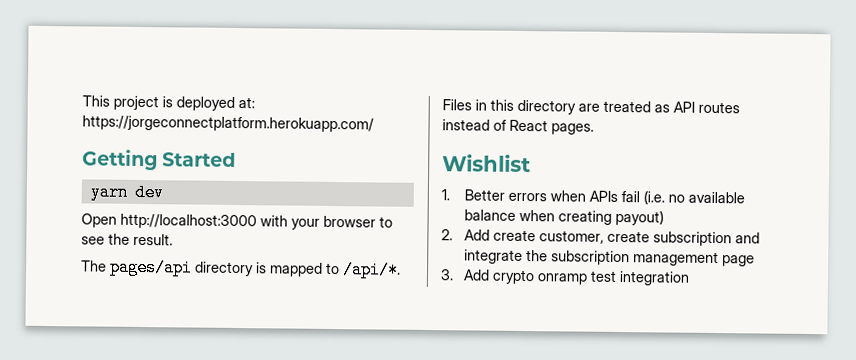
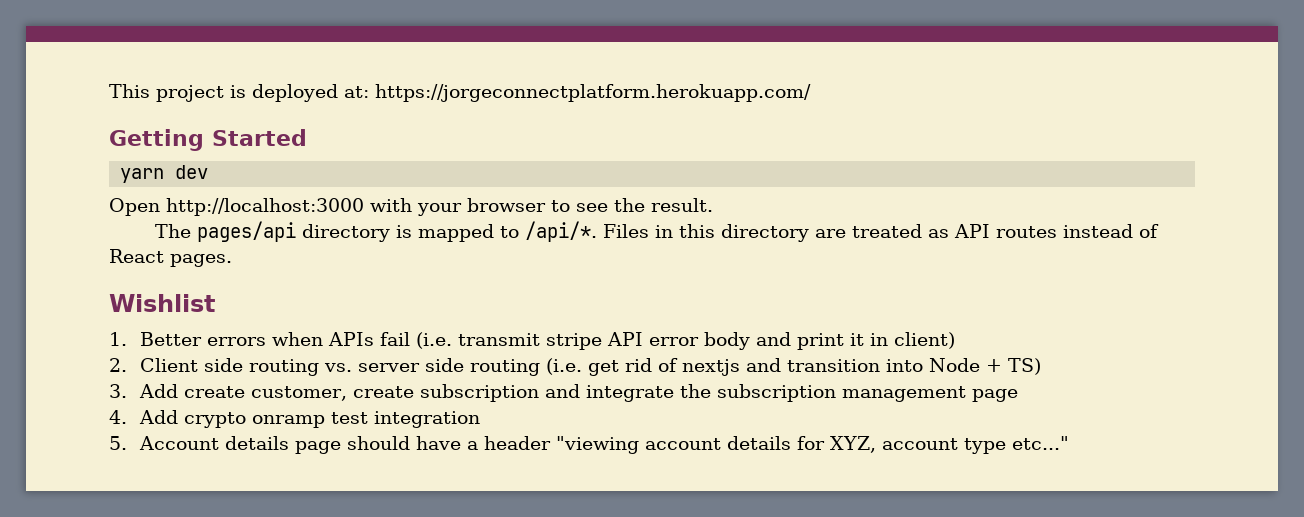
- 1. Better errors when APIs fail (i.e. no available balance when creating payout)
- 2. Add create customer, create subscription and integrate the subscription management page
+ 1. Better errors when APIs fail (i.e. transmit stripe API error body and print it in client)
+ 2. Client side routing vs. server side routing (i.e. get rid of nextjs and transition into Node + TS)
+ 3. Add create customer, create subscription and integrate the subscription management page
- 3. Add crypto onramp test integration
+ 4. Add crypto onramp test integration
+ 5. Account details page should have a header "viewing account details for XYZ, account type etc..."

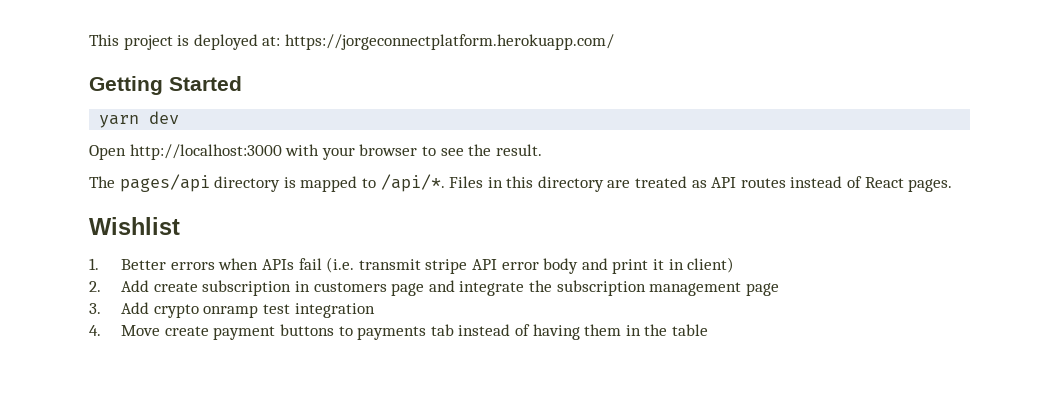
- 2. Client side routing vs. server side routing (i.e. get rid of nextjs and transition into Node + TS)
- 3. Add create customer, create subscription and integrate the subscription management page
+ 2. Add create subscription in customers page and integrate the subscription management page
- 4. Add crypto onramp test integration
+ 3. Add crypto onramp test integration
- 5. Account details page should have a header "viewing account details for XYZ, account type etc..."
+ 4. Move create payment buttons to payments tab instead of having them in the table

